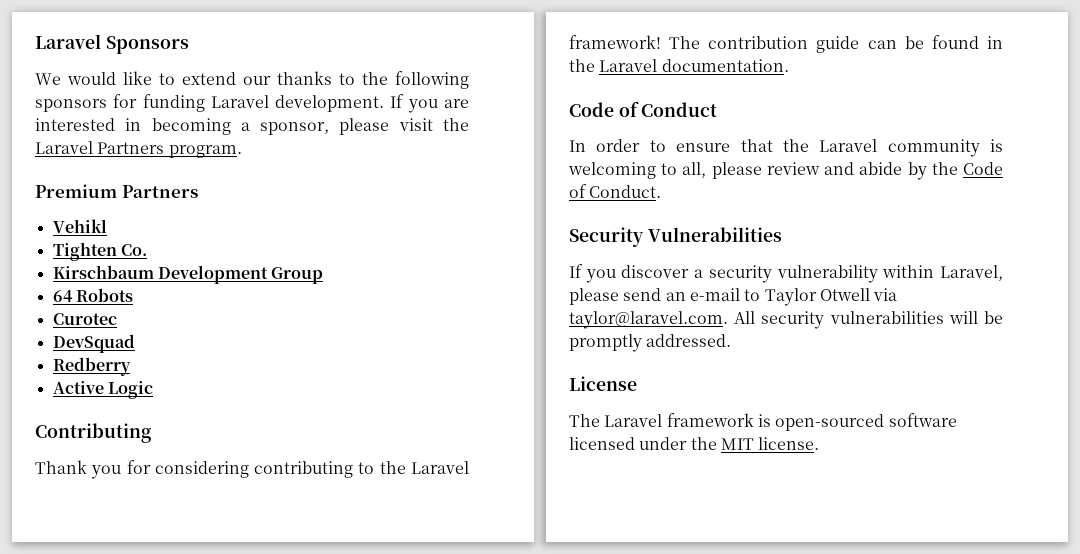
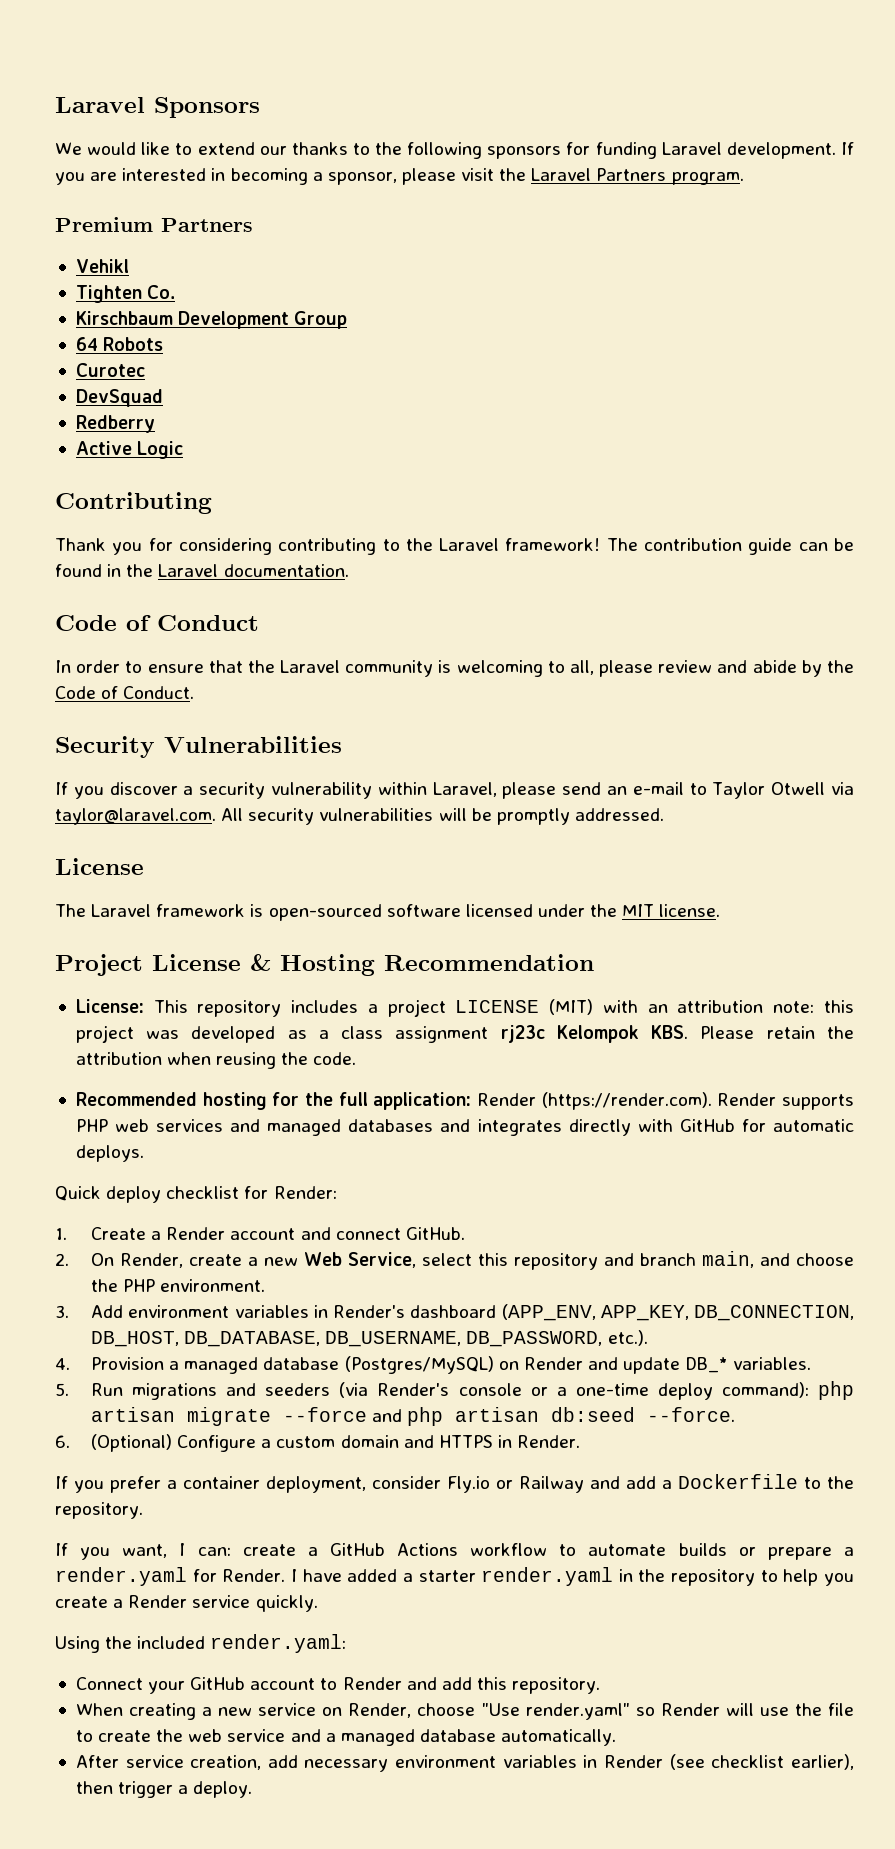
+ Project License & Hosting Recommendation
+ License: This repository includes a project LICENSE (MIT) with an attribution note: this project was developed as a class assignment rj23c Kelompok KBS. Please retain the attribution when reusing the code.
+ Recommended hosting for the full application: Render (https://render.com). Render supports PHP web services and managed databases and integrates directly with GitHub for automatic deploys.
+ Quick deploy checklist for Render:
+ 1. Create a Render account and connect GitHub.
+ 2. On Render, create a new Web Service, select this repository and branch main, and choose the PHP environment.
+ 3. Add environment variables in Render's dashboard (APP_ENV, APP_KEY, DB_CONNECTION, DB_HOST, DB_DATABASE, DB_USERNAME, DB_PASSWORD, etc.).
+ 4. Provision a managed database (Postgres/MySQL) on Render and update DB_* variables.
+ 5. Run migrations and seeders (via Render's console or a one-time deploy command): php artisan migrate --force and php artisan db:seed --force.
+ 6. (Optional) Configure a custom domain and HTTPS in Render.
+ If you prefer a container deployment, consider Fly.io or Railway and add a Dockerfile to the repository.
+ If you want, I can: create a GitHub Actions workflow to automate builds or prepare a render.yaml for Render. I have added a starter render.yaml in the repository to help you create a Render service quickly.
+ Using the included render.yaml:
+ Connect your GitHub account to Render and add this repository.
+ When creating a new service on Render, choose "Use render.yaml" so Render will use the file to create the web service and a managed database automatically.
+ After service creation, add necessary environment variables in Render (see checklist earlier), then trigger a deploy.

